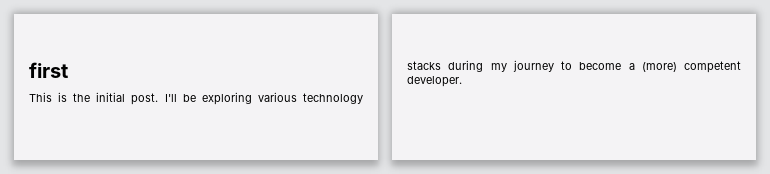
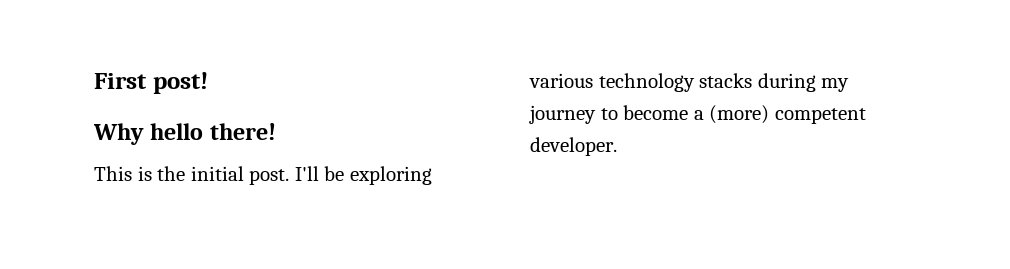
- first
+ First post!
+ Why hello there!

